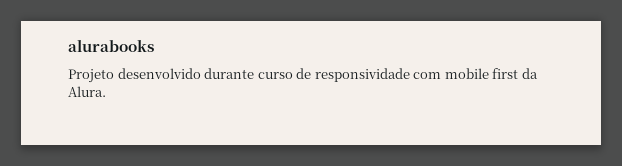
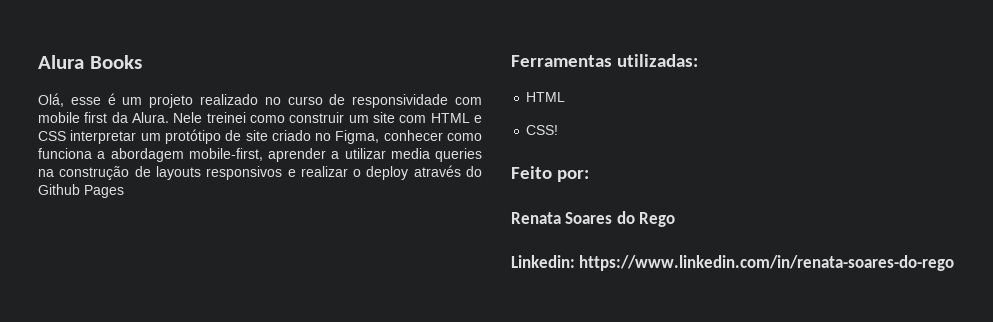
- alurabooks
- Projeto desenvolvido durante curso de responsividade com mobile first da Alura.
+ Alura Books
+ Olá, esse é um projeto realizado no curso de responsividade com mobile first da Alura.
+ Nele treinei como construir um site com HTML e CSS interpretar um protótipo de site criado no Figma, conhecer como funciona a abordagem mobile-first, aprender a utilizar media queries na construção de layouts responsivos e realizar o deploy através do Github Pages
+ Ferramentas utilizadas:
+ HTML
+ CSS!
+ Feito por:
+ Renata Soares do Rego
+ Linkedin: https://www.linkedin.com/in/renata-soares-do-rego

